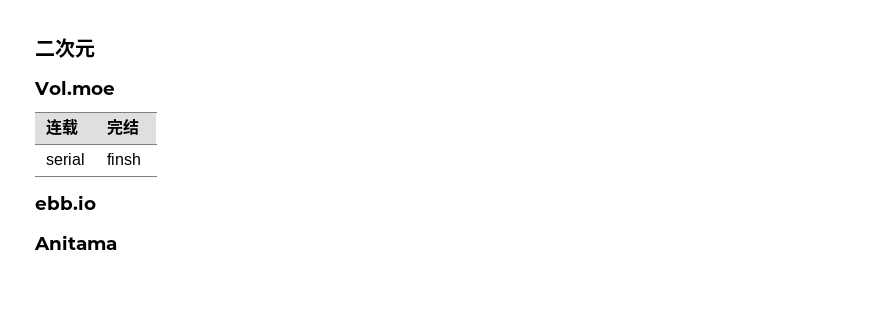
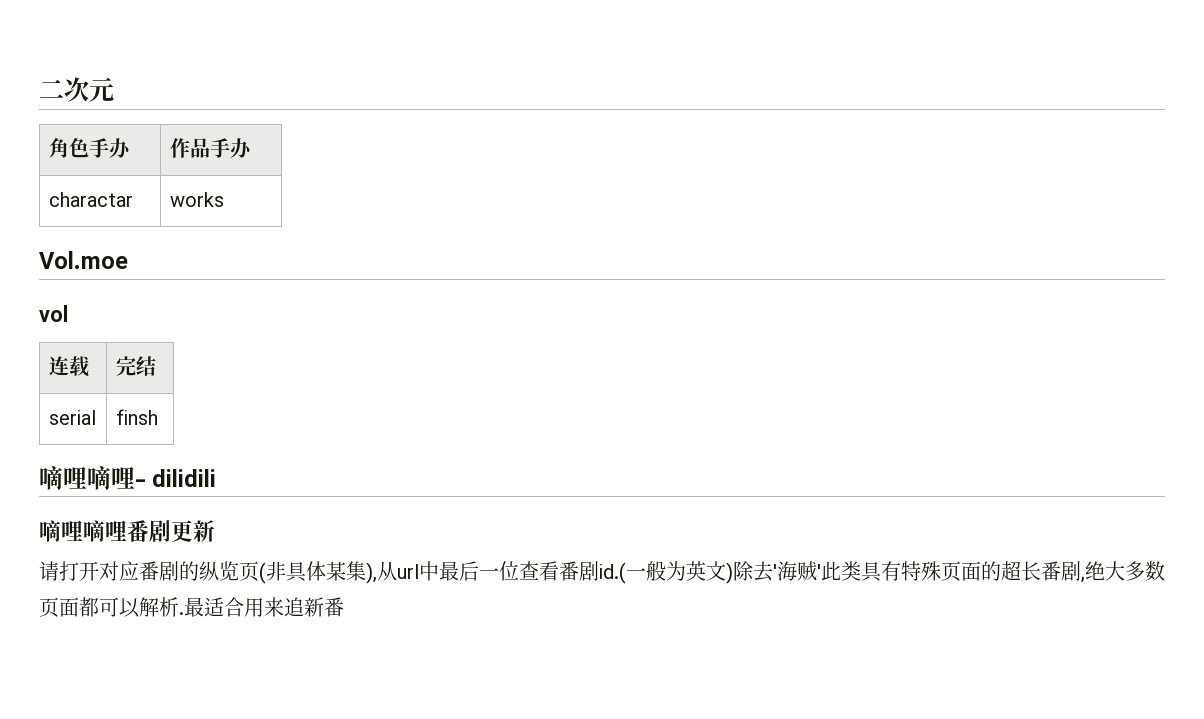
+ 角色手办 | 作品手办
+ charactar | works
+ vol
- ebb.io
- Anitama
+ 嘀哩嘀哩- dilidili
+ 嘀哩嘀哩番剧更新
+ 请打开对应番剧的纵览页(非具体某集),从url中最后一位查看番剧id.(一般为英文)除去'海贼'此类具有特殊页面的超长番剧,绝大多数页面都可以解析.最适合用来追新番

